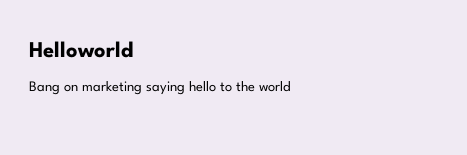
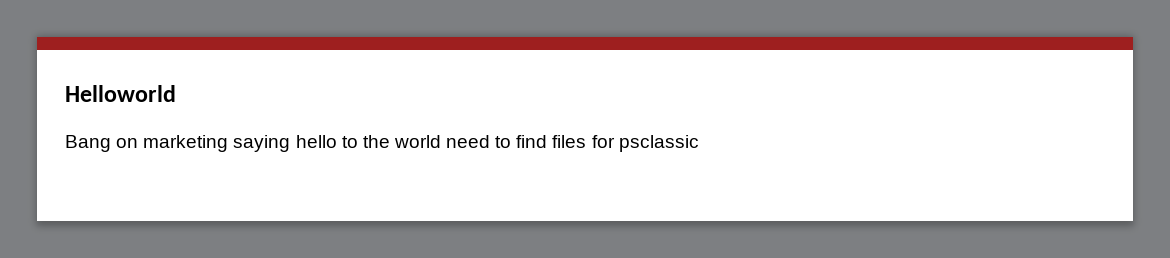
- Bang on marketing saying hello to the world
+ Bang on marketing saying hello to the world need to find files for psclassic

